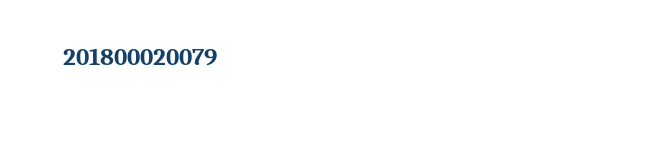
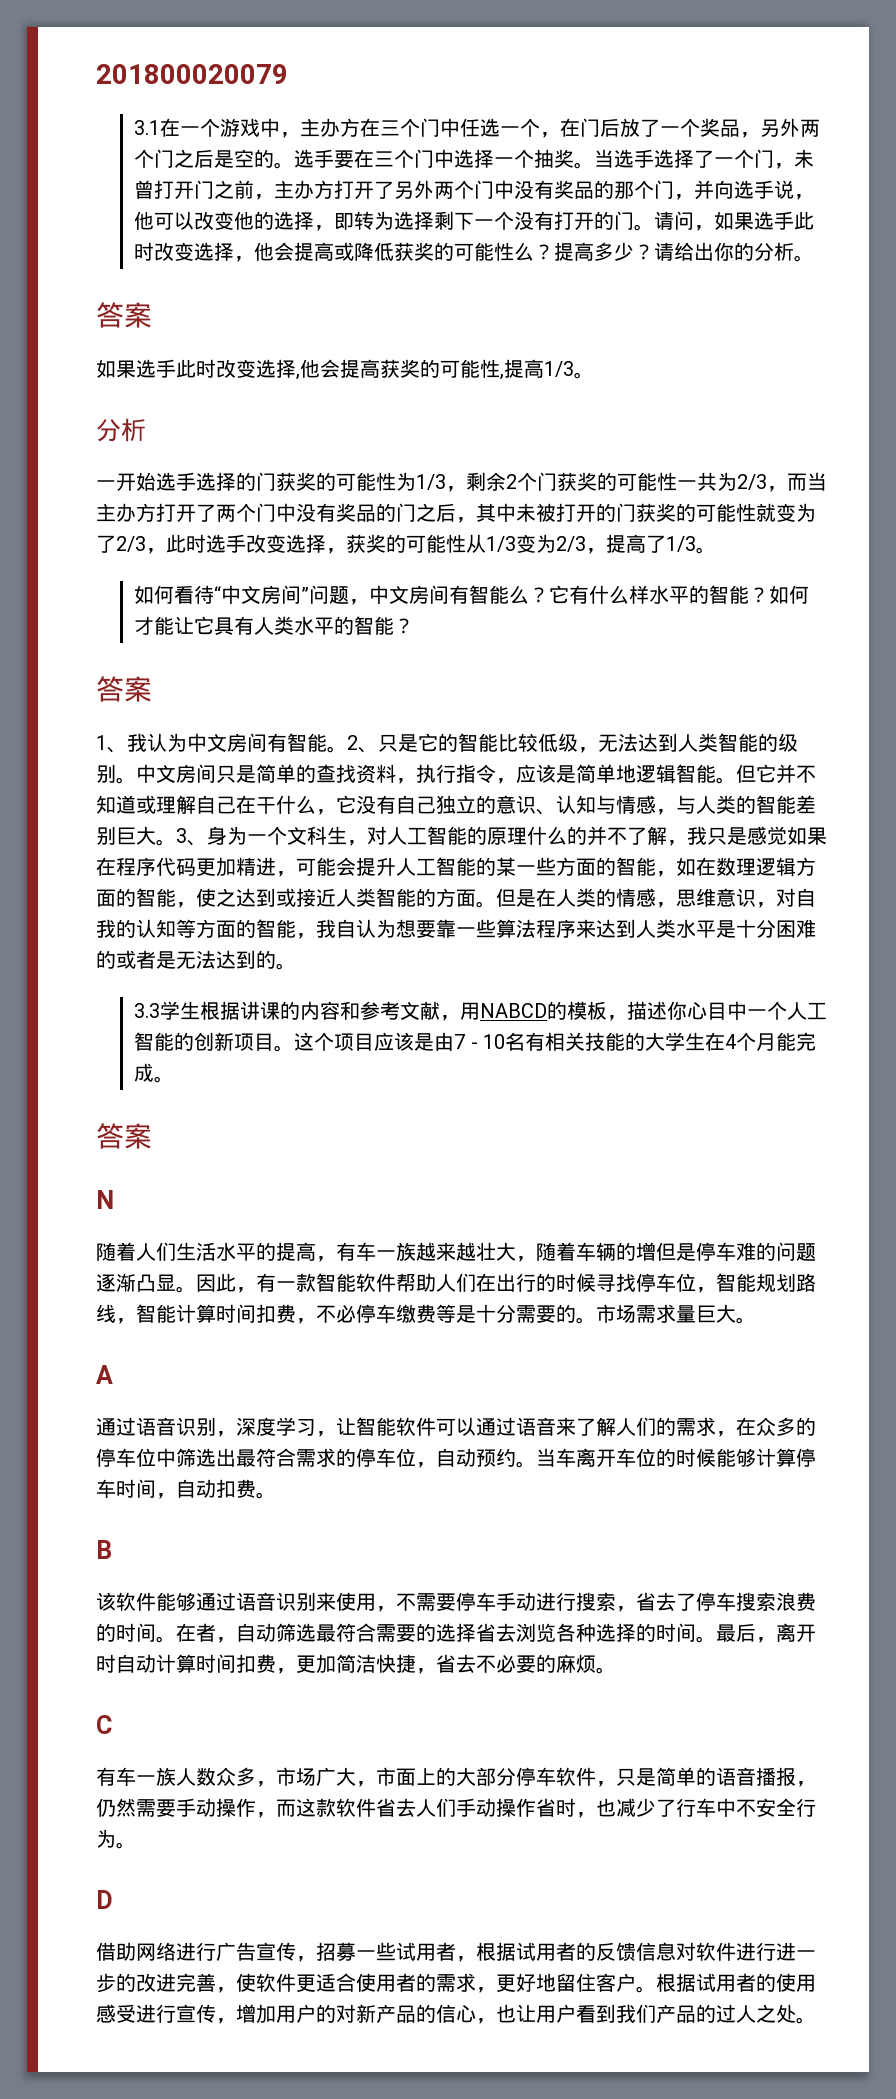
+ 3.1在一个游戏中，主办方在三个门中任选一个，在门后放了一个奖品，另外两个门之后是空的。选手要在三个门中选择一个抽奖。当选手选择了一个门，未曾打开门之前，主办方打开了另外两个门中没有奖品的那个门，并向选手说，他可以改变他的选择，即转为选择剩下一个没有打开的门。请问，如果选手此时改变选择，他会提高或降低获奖的可能性么？提高多少？请给出你的分析。
+ 答案
+ 如果选手此时改变选择,他会提高获奖的可能性,提高1/3。
+ 分析
+ 一开始选手选择的门获奖的可能性为1/3，剩余2个门获奖的可能性一共为2/3，而当主办方打开了两个门中没有奖品的门之后，其中未被打开的门获奖的可能性就变为了2/3，此时选手改变选择，获奖的可能性从1/3变为2/3，提高了1/3。
+ 如何看待“中文房间”问题，中文房间有智能么？它有什么样水平的智能？如何才能让它具有人类水平的智能？
+ 答案
+ 1、我认为中文房间有智能。2、只是它的智能比较低级，无法达到人类智能的级别。中文房间只是简单的查找资料，执行指令，应该是简单地逻辑智能。但它并不知道或理解自己在干什么，它没有自己独立的意识、认知与情感，与人类的智能差别巨大。3、身为一个文科生，对人工智能的原理什么的并不了解，我只是感觉如果在程序代码更加精进，可能会提升人工智能的某一些方面的智能，如在数理逻辑方面的智能，使之达到或接近人类智能的方面。但是在人类的情感，思维意识，对自我的认知等方面的智能，我自认为想要靠一些算法程序来达到人类水平是十分困难的或者是无法达到的。
+ 3.3学生根据讲课的内容和参考文献，用NABCD的模板，描述你心目中一个人工智能的创新项目。这个项目应该是由7 - 10名有相关技能的大学生在4个月能完成。
+ 答案
+ N
+ 随着人们生活水平的提高，有车一族越来越壮大，随着车辆的增但是停车难的问题逐渐凸显。因此，有一款智能软件帮助人们在出行的时候寻找停车位，智能规划路线，智能计算时间扣费，不必停车缴费等是十分需要的。市场需求量巨大。
+ A
+ 通过语音识别，深度学习，让智能软件可以通过语音来了解人们的需求，在众多的停车位中筛选出最符合需求的停车位，自动预约。当车离开车位的时候能够计算停车时间，自动扣费。
+ B
+ 该软件能够通过语音识别来使用，不需要停车手动进行搜索，省去了停车搜索浪费的时间。在者，自动筛选最符合需要的选择省去浏览各种选择的时间。最后，离开时自动计算时间扣费，更加简洁快捷，省去不必要的麻烦。
+ C
+ 有车一族人数众多，市场广大，市面上的大部分停车软件，只是简单的语音播报，仍然需要手动操作，而这款软件省去人们手动操作省时，也减少了行车中不安全行为。
+ D
+ 借助网络进行广告宣传，招募一些试用者，根据试用者的反馈信息对软件进行进一步的改进完善，使软件更适合使用者的需求，更好地留住客户。根据试用者的使用感受进行宣传，增加用户的对新产品的信心，也让用户看到我们产品的过人之处。

